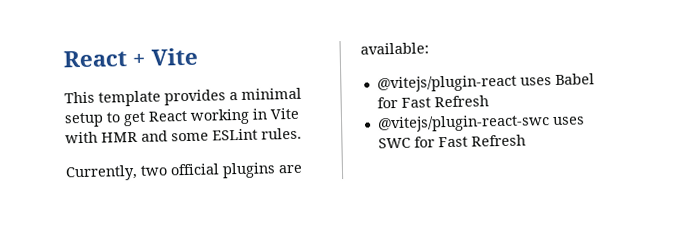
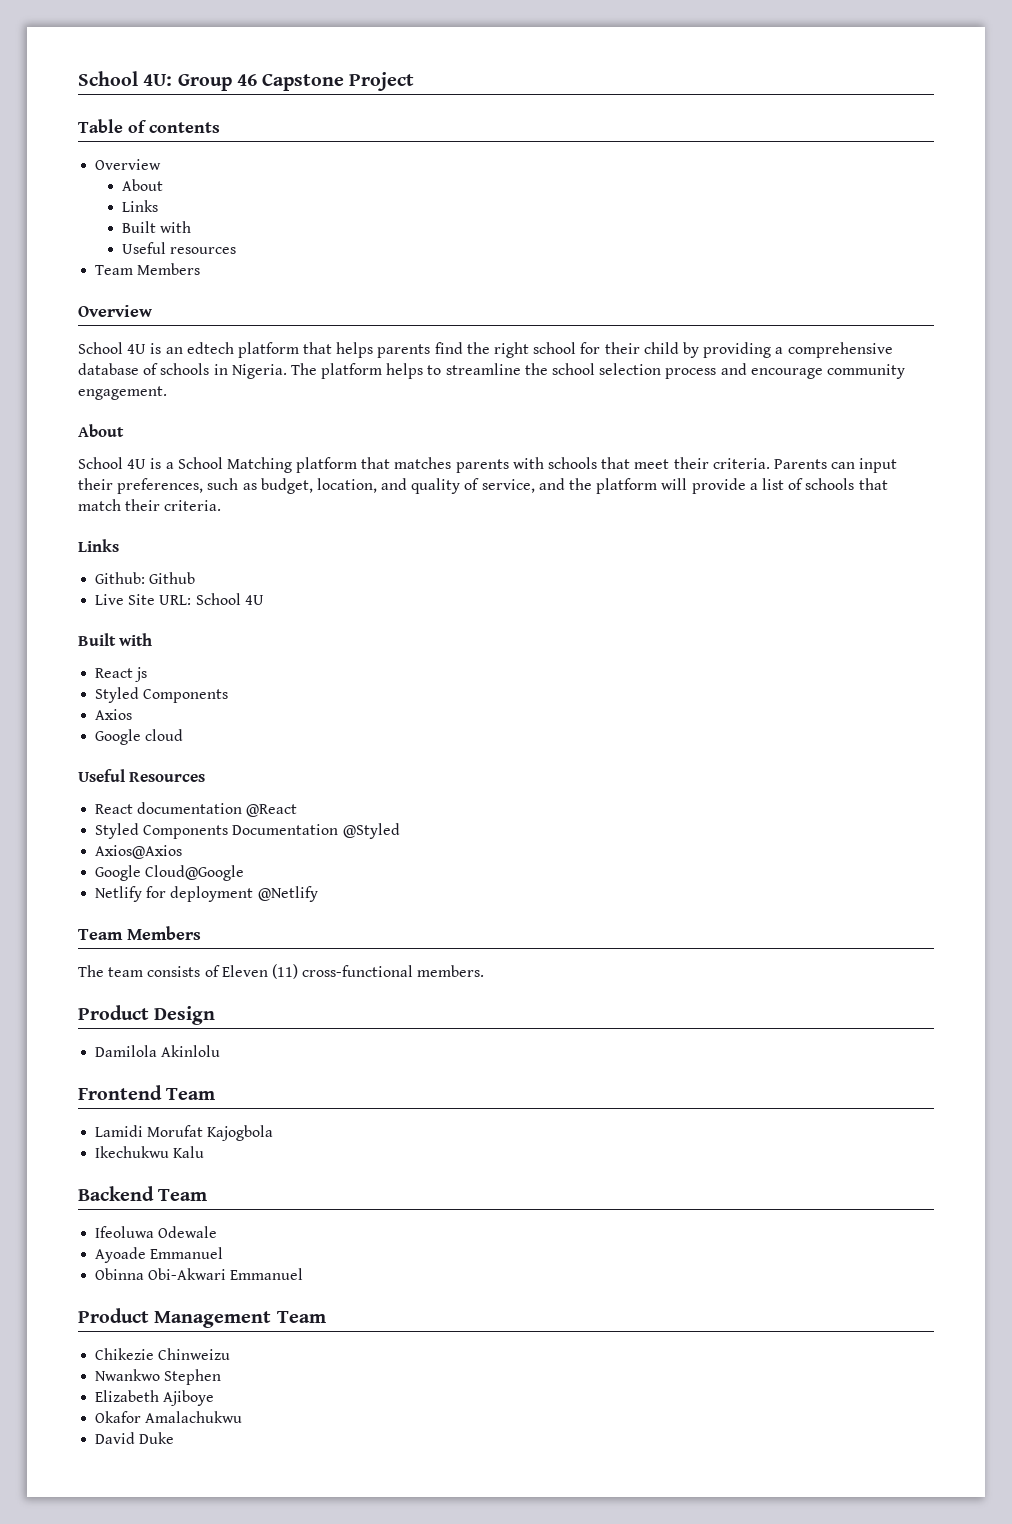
- React + Vite
- This template provides a minimal setup to get React working in Vite with HMR and some ESLint rules.
- Currently, two official plugins are available:
- @vitejs/plugin-react uses Babel for Fast Refresh
- @vitejs/plugin-react-swc uses SWC for Fast Refresh
+ School 4U: Group 46 Capstone Project
+ Table of contents
+ Overview
+ About
+ Links
+ Built with
+ Useful resources
+ Team Members
+ Overview
+ School 4U is an edtech platform that helps parents find the right school for their child by providing a comprehensive database of schools in Nigeria. The platform helps to streamline the school selection process and encourage community engagement.
+ About
+ School 4U is a School Matching platform that matches parents with schools that meet their criteria. Parents can input their preferences, such as budget, location, and quality of service, and the platform will provide a list of schools that match their criteria.
+ Links
+ Github: Github
+ Live Site URL: School 4U
+ Built with
+ React js
+ Styled Components
+ Axios
+ Google cloud
+ Useful Resources
+ React documentation @React
+ Styled Components Documentation @Styled
+ Axios@Axios
+ Google Cloud@Google
+ Netlify for deployment @Netlify
+ Team Members
+ The team consists of Eleven (11) cross-functional members.
+ Product Design
+ Damilola Akinlolu
+ Frontend Team
+ Lamidi Morufat Kajogbola
+ Ikechukwu Kalu
+ Backend Team
+ Ifeoluwa Odewale
+ Ayoade Emmanuel
+ Obinna Obi-Akwari Emmanuel
+ Product Management Team
+ Chikezie Chinweizu
+ Nwankwo Stephen
+ Elizabeth Ajiboye
+ Okafor Amalachukwu
+ David Duke

